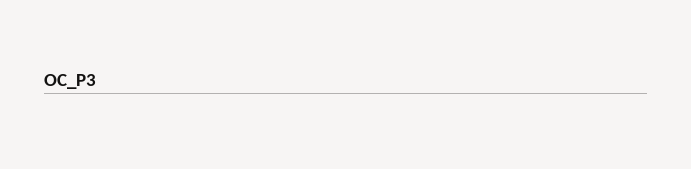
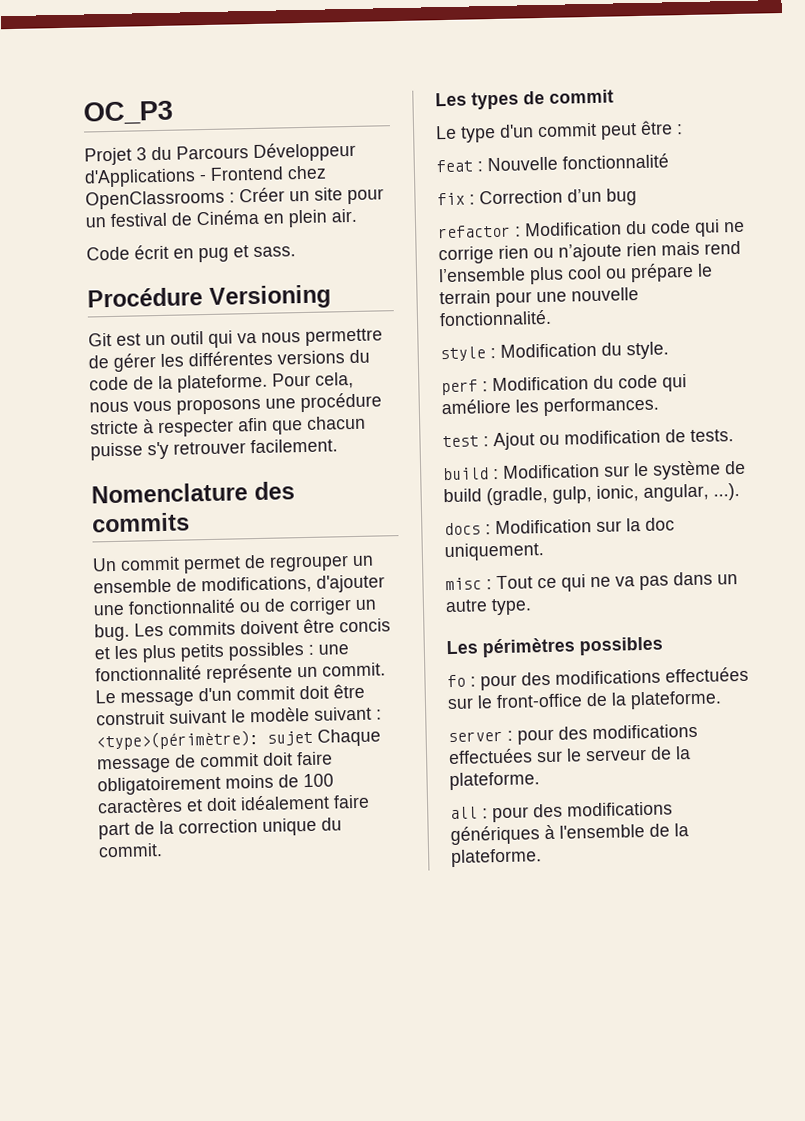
+ Projet 3 du Parcours Développeur d'Applications - Frontend chez OpenClassrooms : Créer un site pour un festival de Cinéma en plein air.
+ Code écrit en pug et sass.
+ Procédure Versioning
+ Git est un outil qui va nous permettre de gérer les différentes versions du code de la plateforme. Pour cela, nous vous proposons une procédure stricte à respecter afin que chacun puisse s'y retrouver facilement.
+ Nomenclature des commits
+ Un commit permet de regrouper un ensemble de modifications, d'ajouter une fonctionnalité ou de corriger un bug. Les commits doivent être concis et les plus petits possibles : une fonctionnalité représente un commit. Le message d'un commit doit être construit suivant le modèle suivant : <type>(périmètre): sujet Chaque message de commit doit faire obligatoirement moins de 100 caractères et doit idéalement faire part de la correction unique du commit.
+ Les types de commit
+ Le type d'un commit peut être :
+ feat : Nouvelle fonctionnalité
+ fix : Correction d’un bug
+ refactor : Modification du code qui ne corrige rien ou n’ajoute rien mais rend l’ensemble plus cool ou prépare le terrain pour une nouvelle fonctionnalité.
+ style : Modification du style.
+ perf : Modification du code qui améliore les performances.
+ test : Ajout ou modification de tests.
+ build : Modification sur le système de build (gradle, gulp, ionic, angular, ...).
+ docs : Modification sur la doc uniquement.
+ misc : Tout ce qui ne va pas dans un autre type.
+ Les périmètres possibles
+ fo : pour des modifications effectuées sur le front-office de la plateforme.
+ server : pour des modifications effectuées sur le serveur de la plateforme.
+ all : pour des modifications génériques à l'ensemble de la plateforme.

